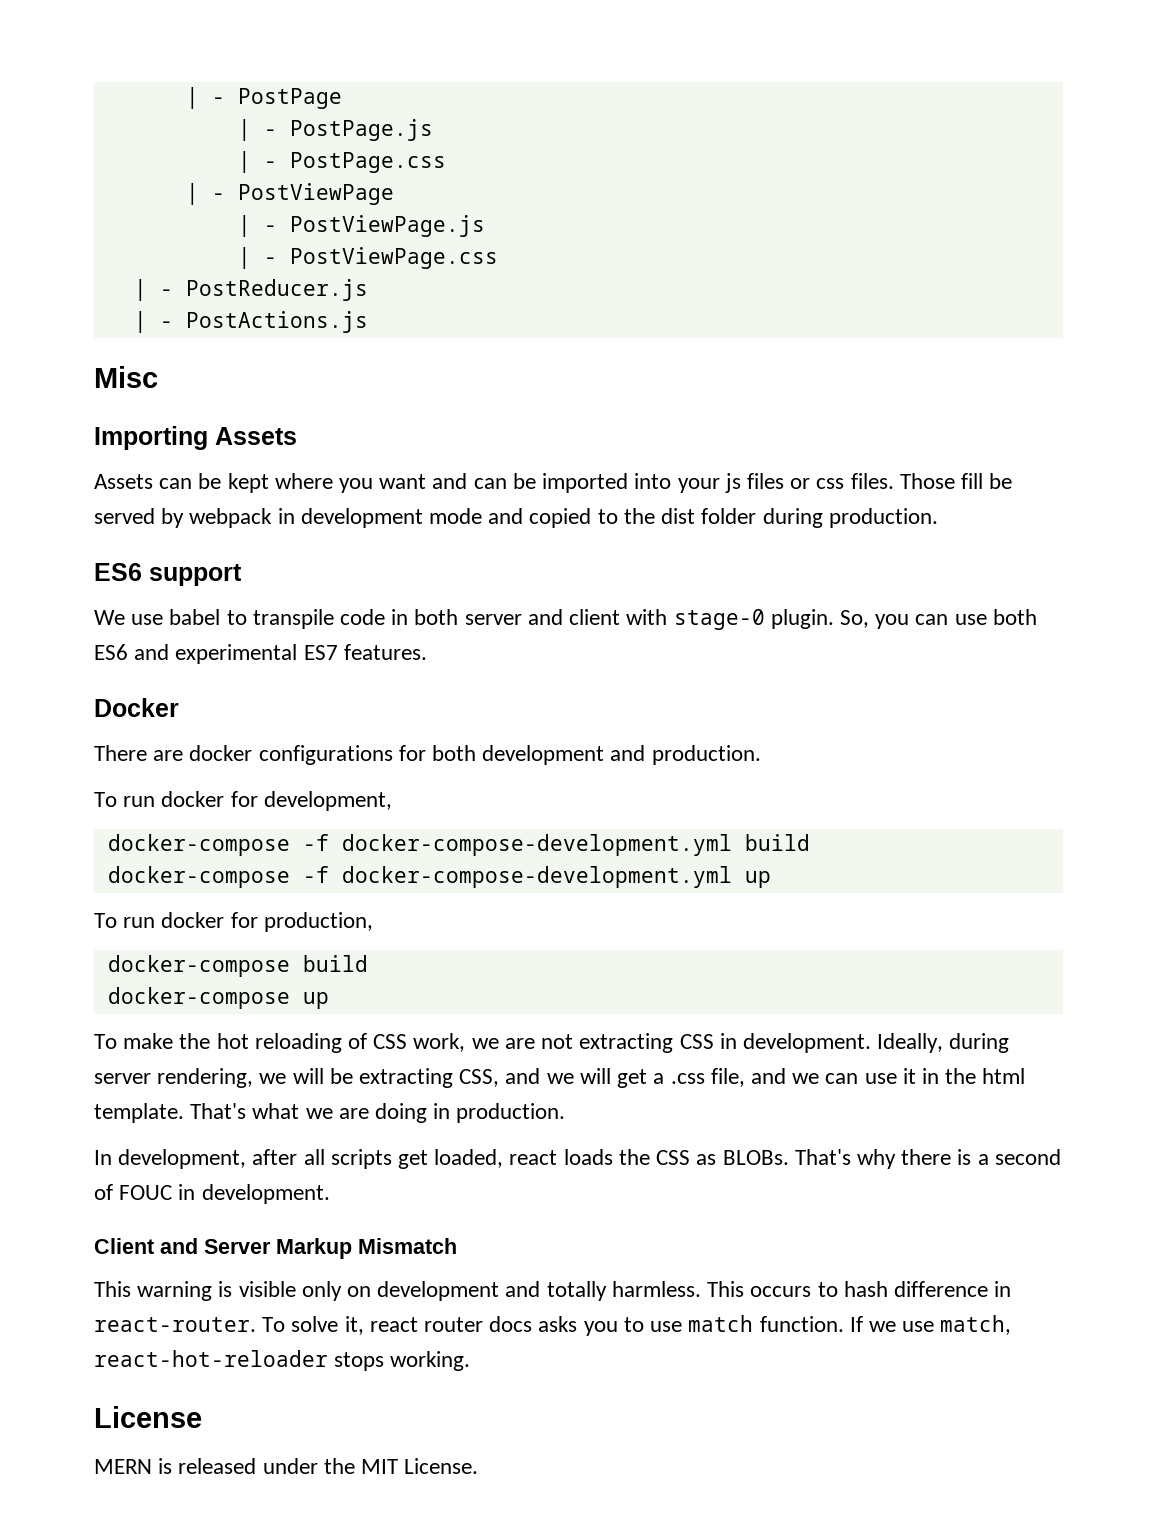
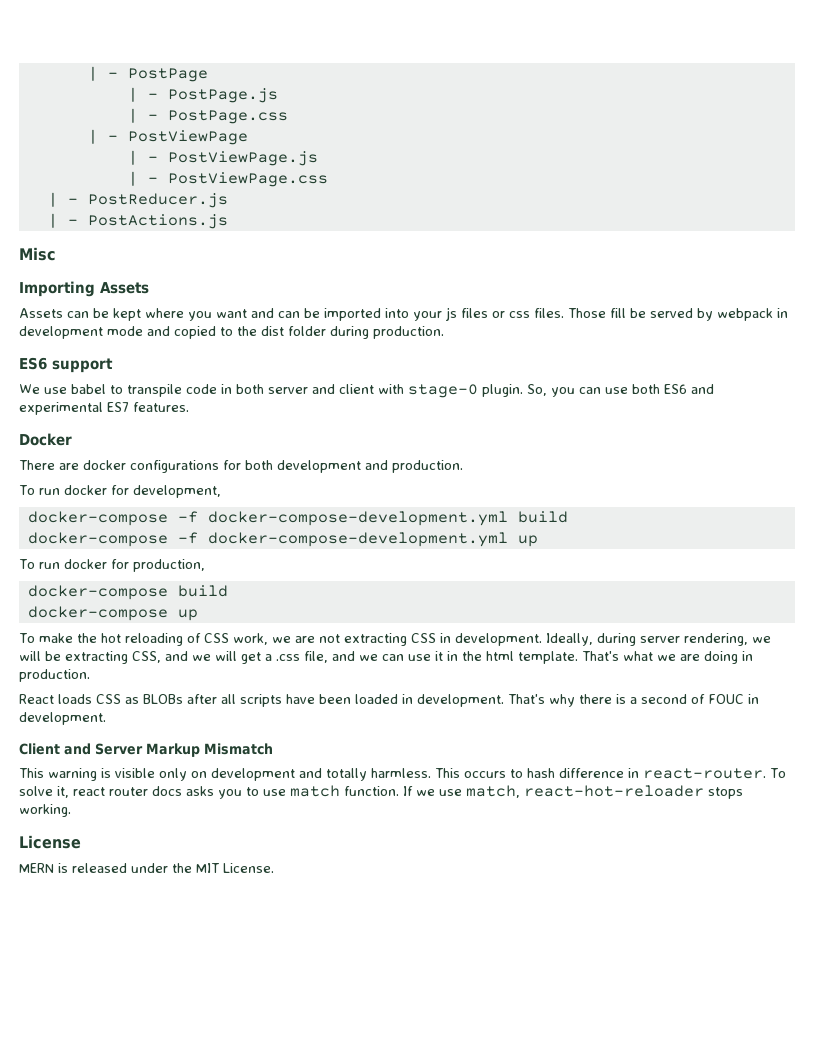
- In development, after all scripts get loaded, react loads the CSS as BLOBs.
+ React loads CSS as BLOBs after all scripts have been loaded in development.

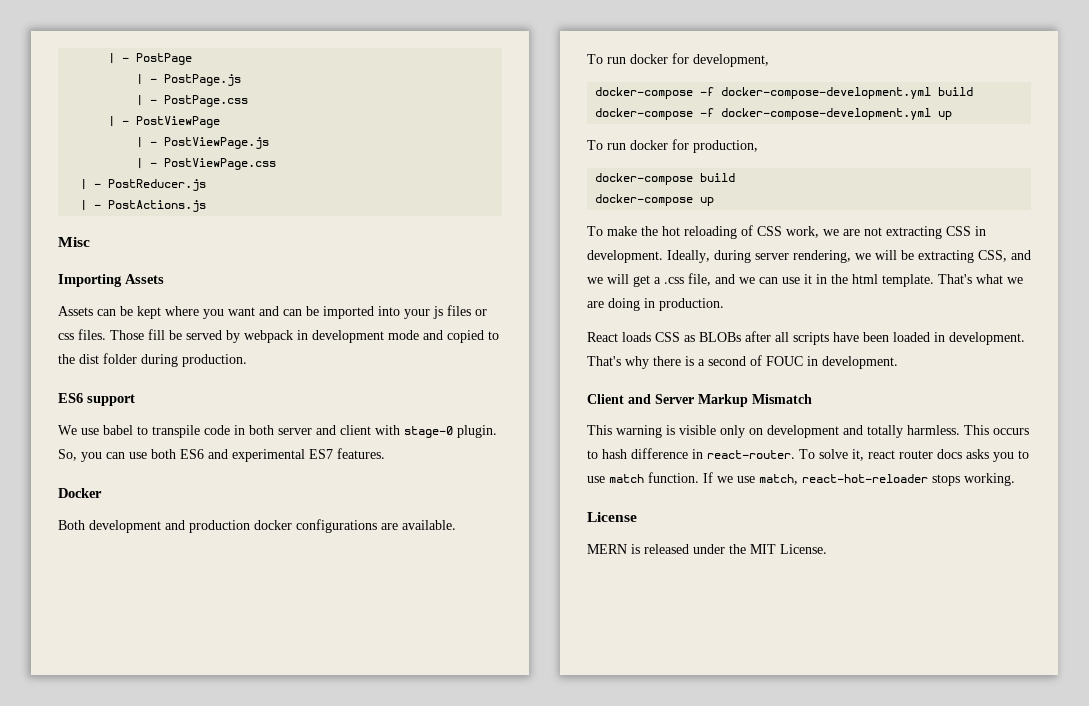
- There are docker configurations for both development and production.
+ Both development and production docker configurations are available.

